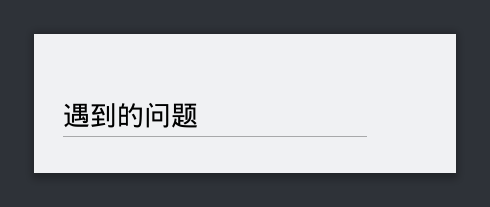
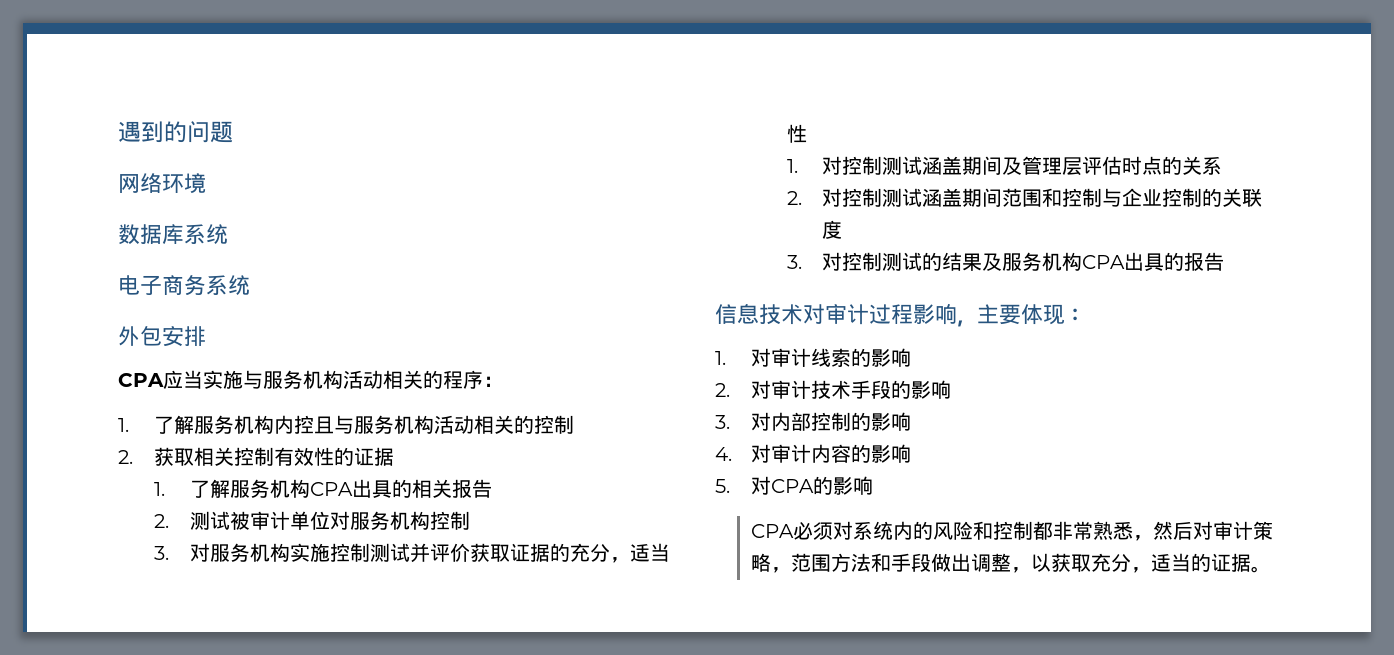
+ 网络环境
+ 数据库系统
+ 电子商务系统
+ 外包安排
+ CPA应当实施与服务机构活动相关的程序：
+ 1.了解服务机构内控且与服务机构活动相关的控制
+ 2.获取相关控制有效性的证据
+ 1.了解服务机构CPA出具的相关报告
+ 2.测试被审计单位对服务机构控制
+ 3.对服务机构实施控制测试并评价获取证据的充分，适当性
+ 1.对控制测试涵盖期间及管理层评估时点的关系
+ 2.对控制测试涵盖期间范围和控制与企业控制的关联度
+ 3.对控制测试的结果及服务机构CPA出具的报告
+ 信息技术对审计过程影响，主要体现：
+ 1.对审计线索的影响
+ 2.对审计技术手段的影响
+ 3.对内部控制的影响
+ 4.对审计内容的影响
+ 5.对CPA的影响
+ CPA必须对系统内的风险和控制都非常熟悉，然后对审计策略，范围方法和手段做出调整，以获取充分，适当的证据。

